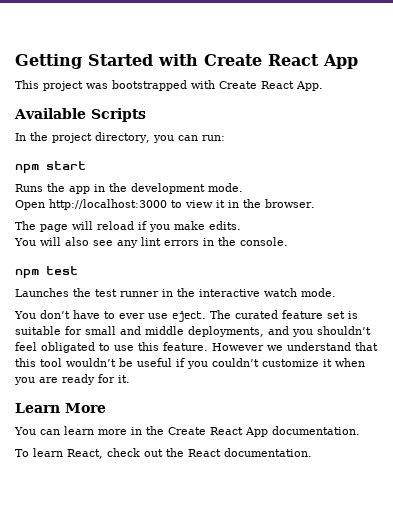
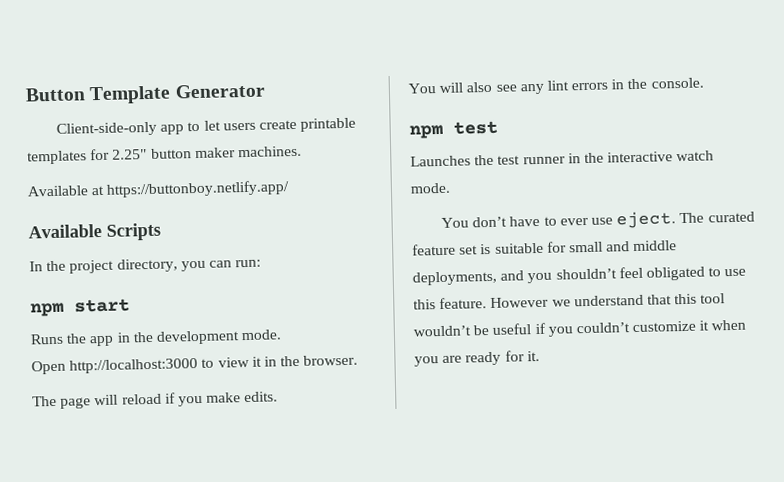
- Getting Started with Create React App
- This project was bootstrapped with Create React App.
+ Button Template Generator
+ Client-side-only app to let users create printable templates for 2.25" button maker machines.
+ Available at https://buttonboy.netlify.app/
- Learn More
- You can learn more in the Create React App documentation.
- To learn React, check out the React documentation.

